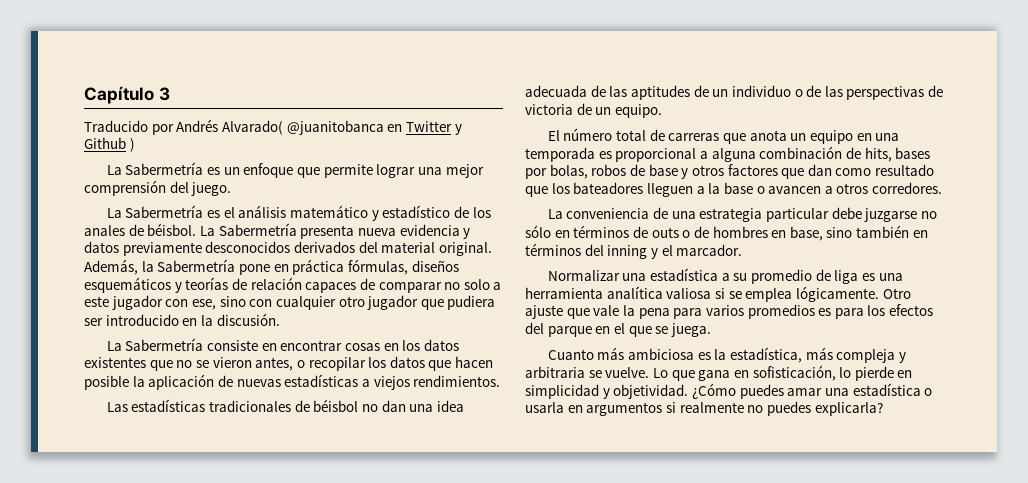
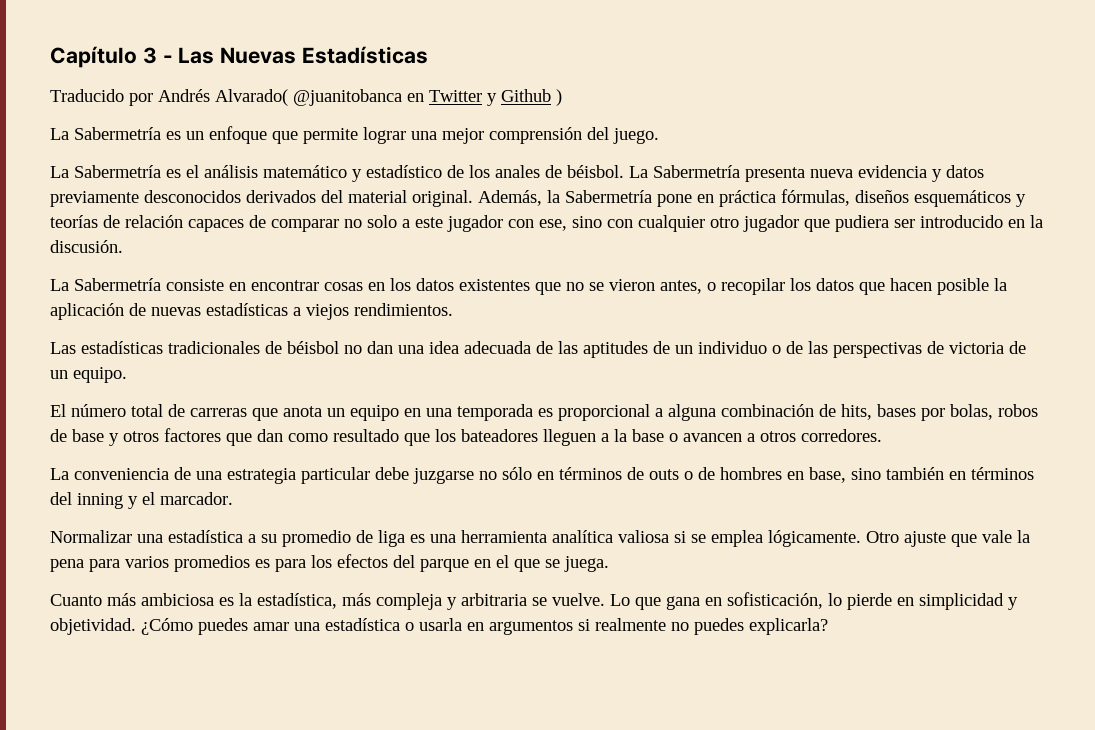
- Capítulo 3
+ Capítulo 3 - Las Nuevas Estadísticas

